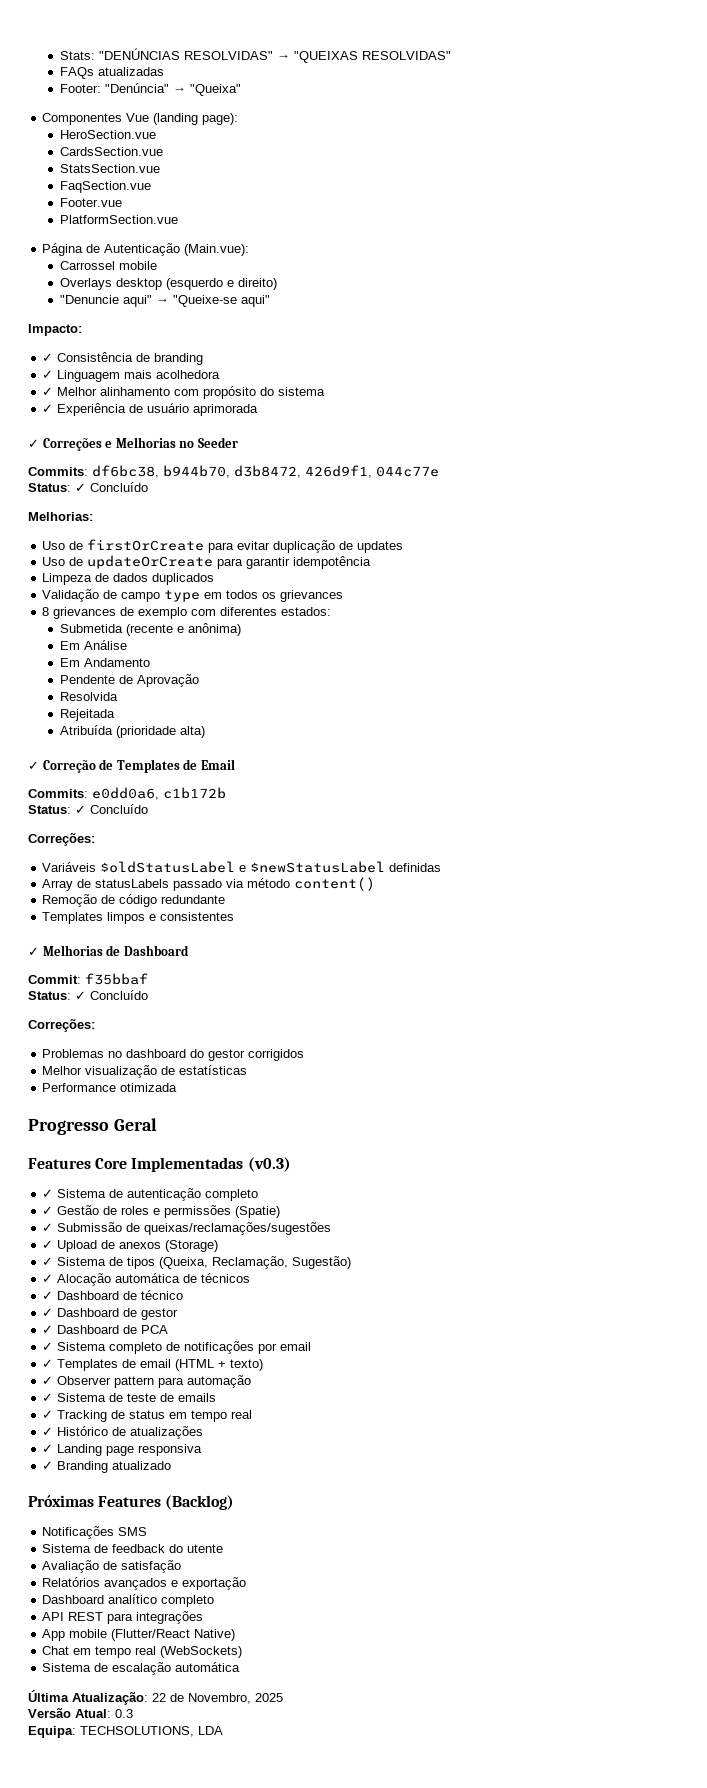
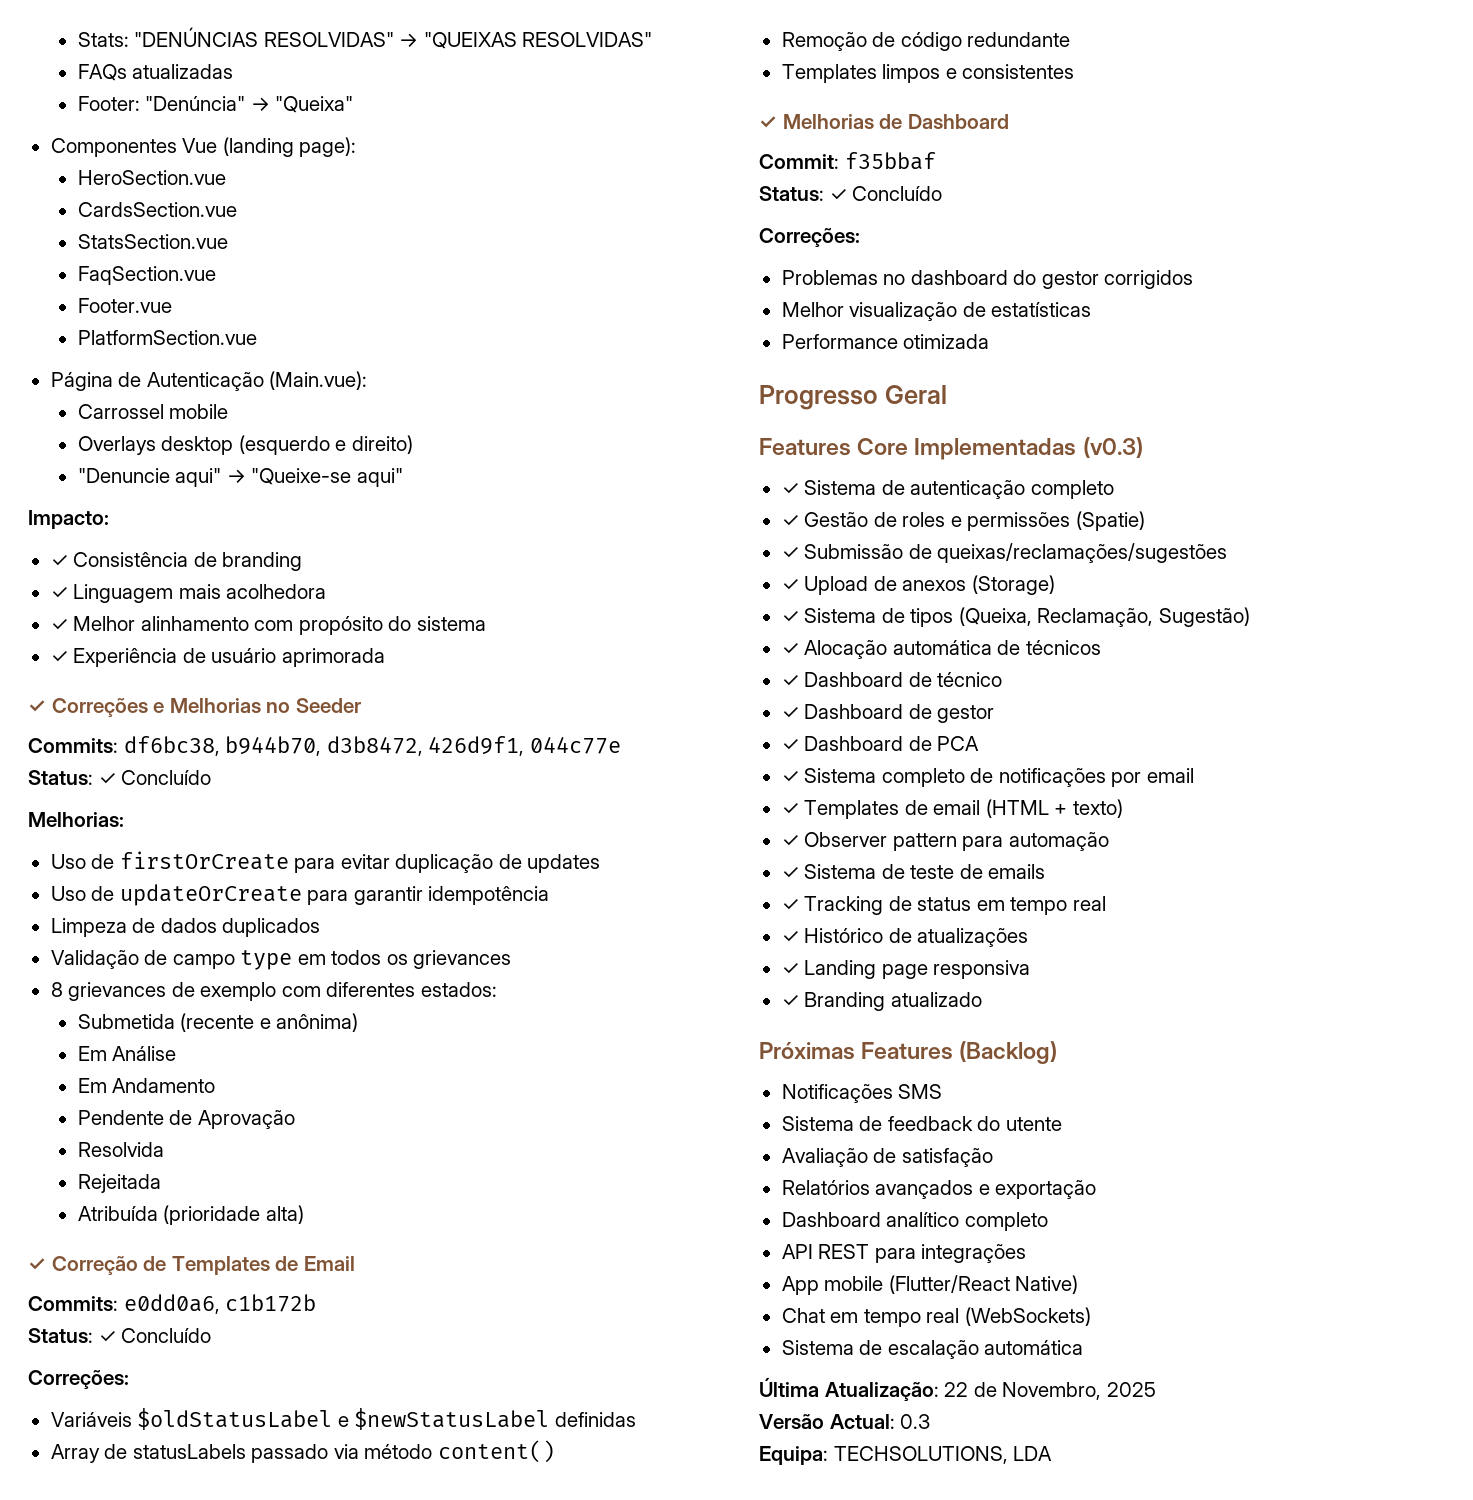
- Versão Atual: 0.3
+ Versão Actual: 0.3

